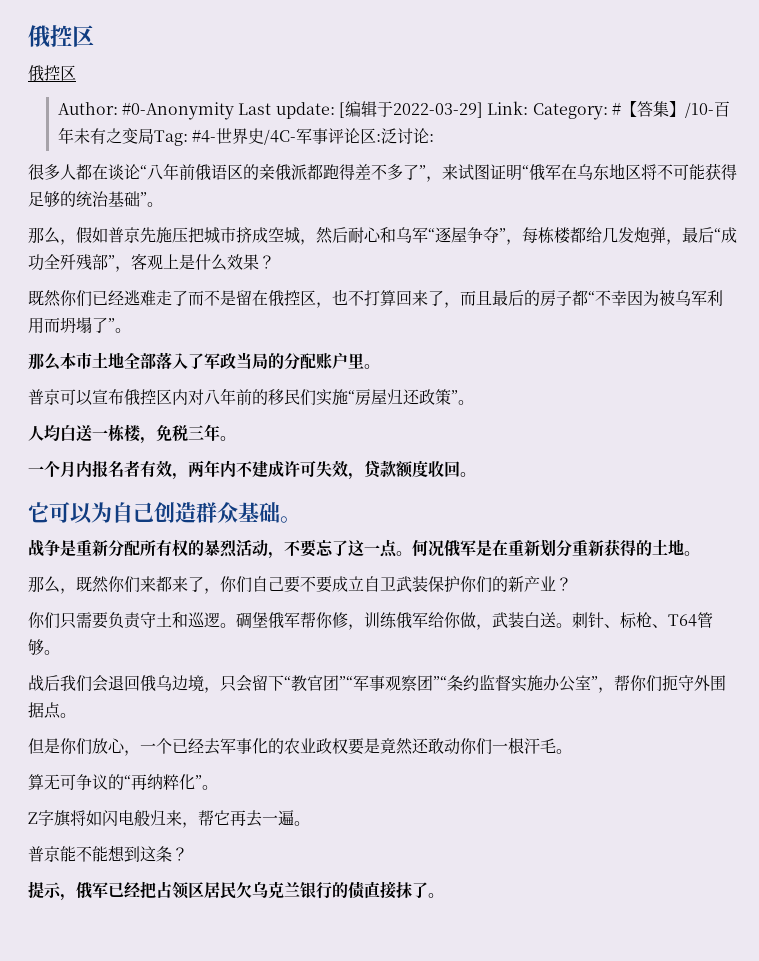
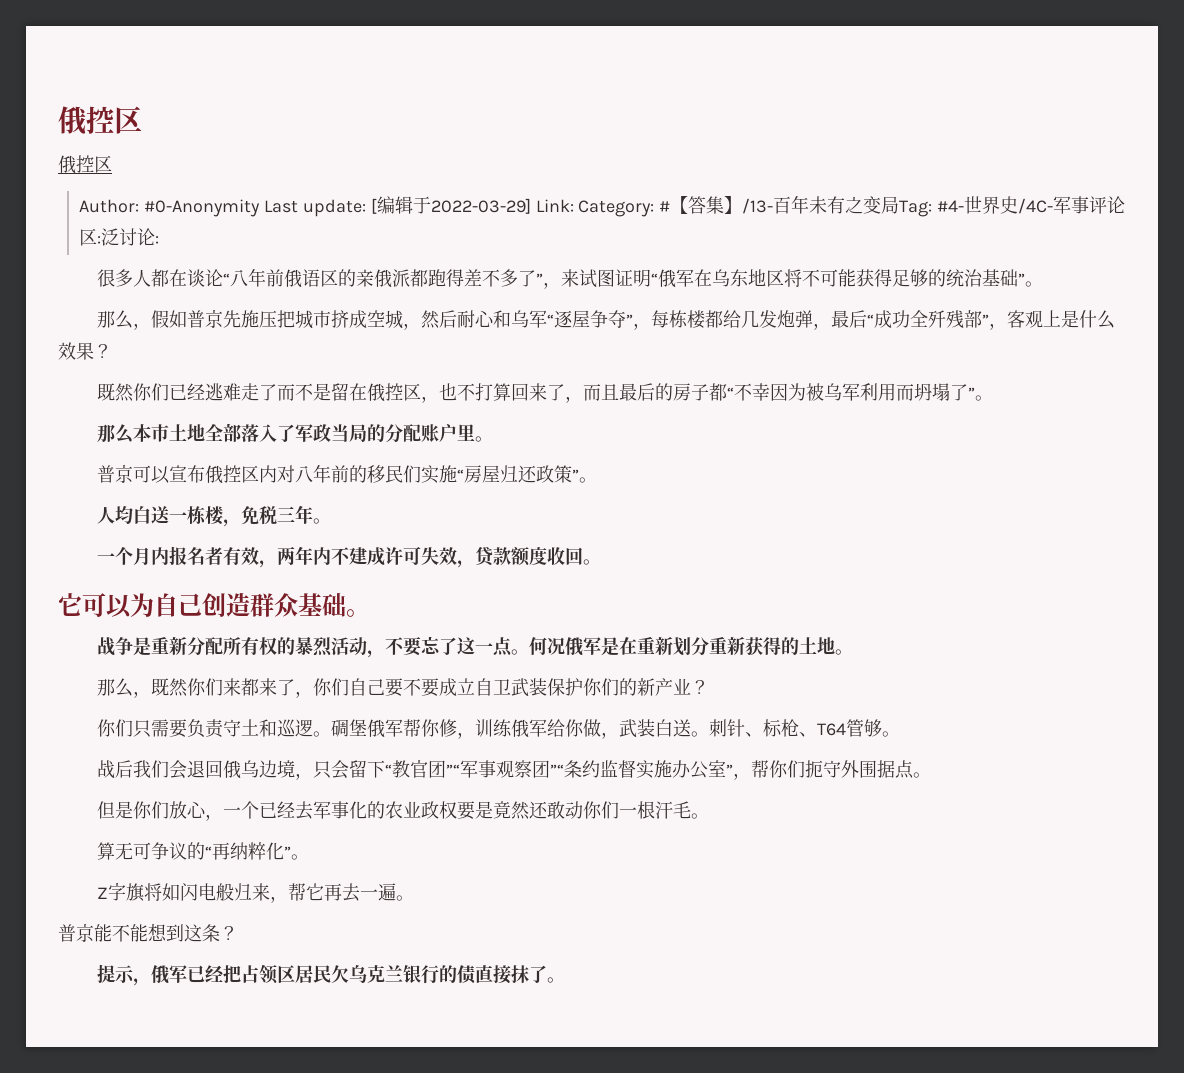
- Author: #0-Anonymity Last update: [编辑于2022-03-29] Link: Category: #【答集】/10-百年未有之变局Tag: #4-世界史/4C-军事评论区:泛讨论:
+ Author: #0-Anonymity Last update: [编辑于2022-03-29] Link: Category: #【答集】/13-百年未有之变局Tag: #4-世界史/4C-军事评论区:泛讨论:

